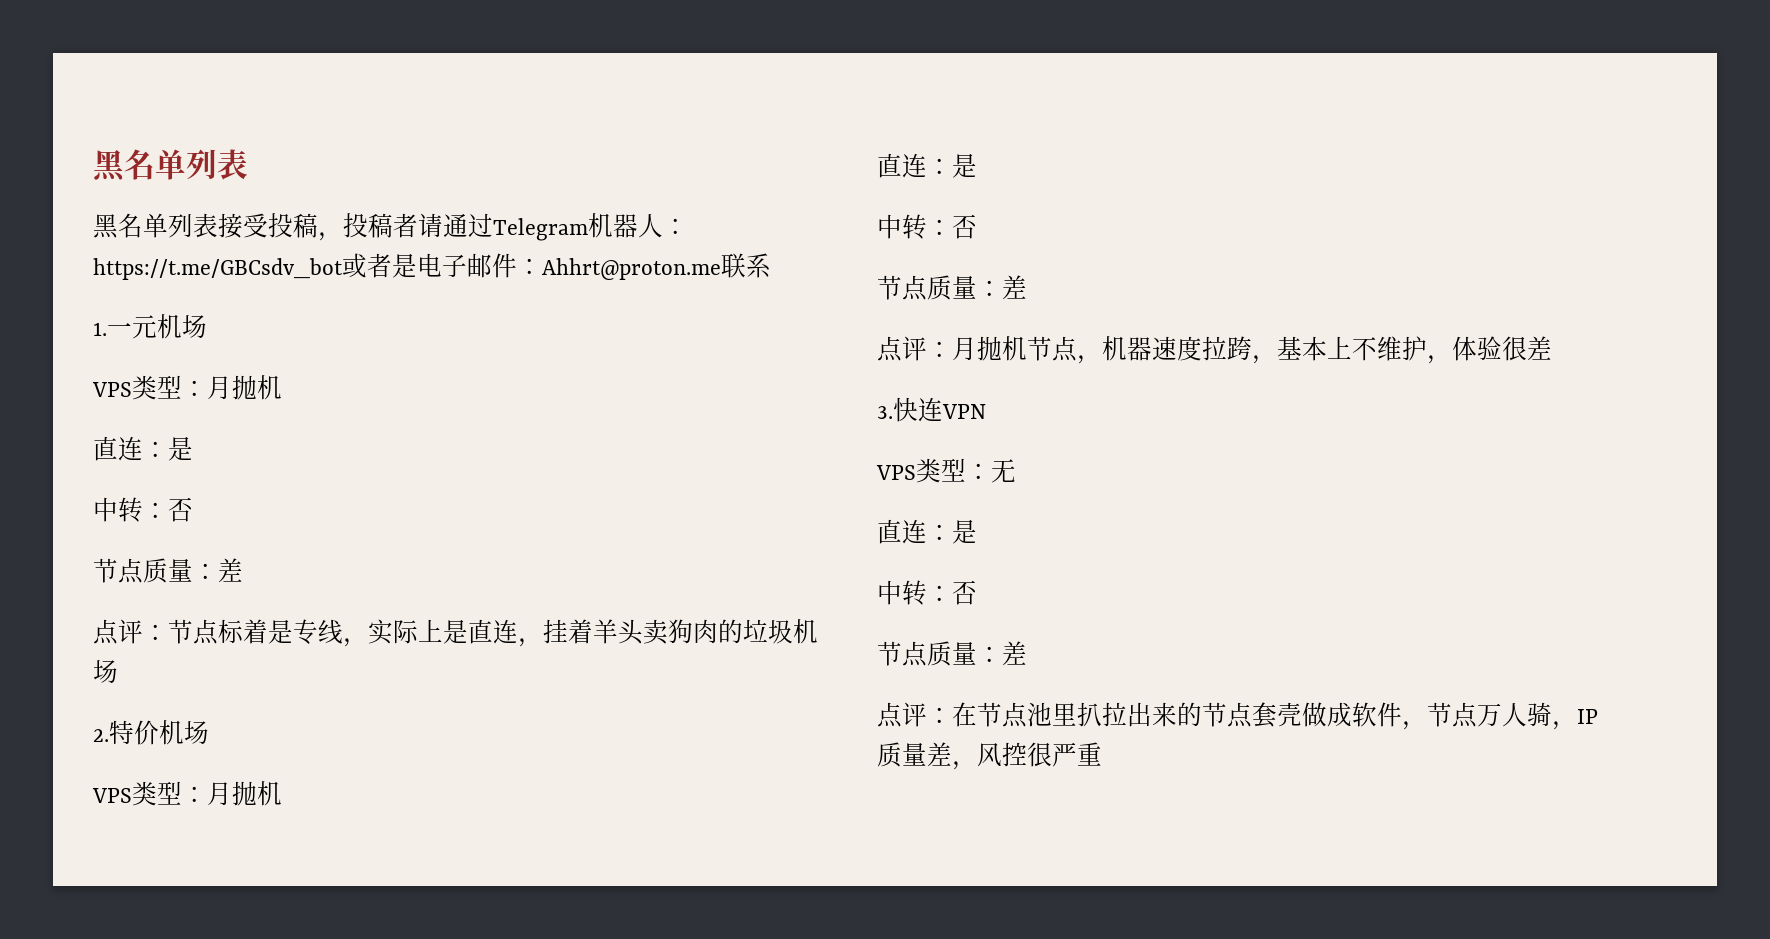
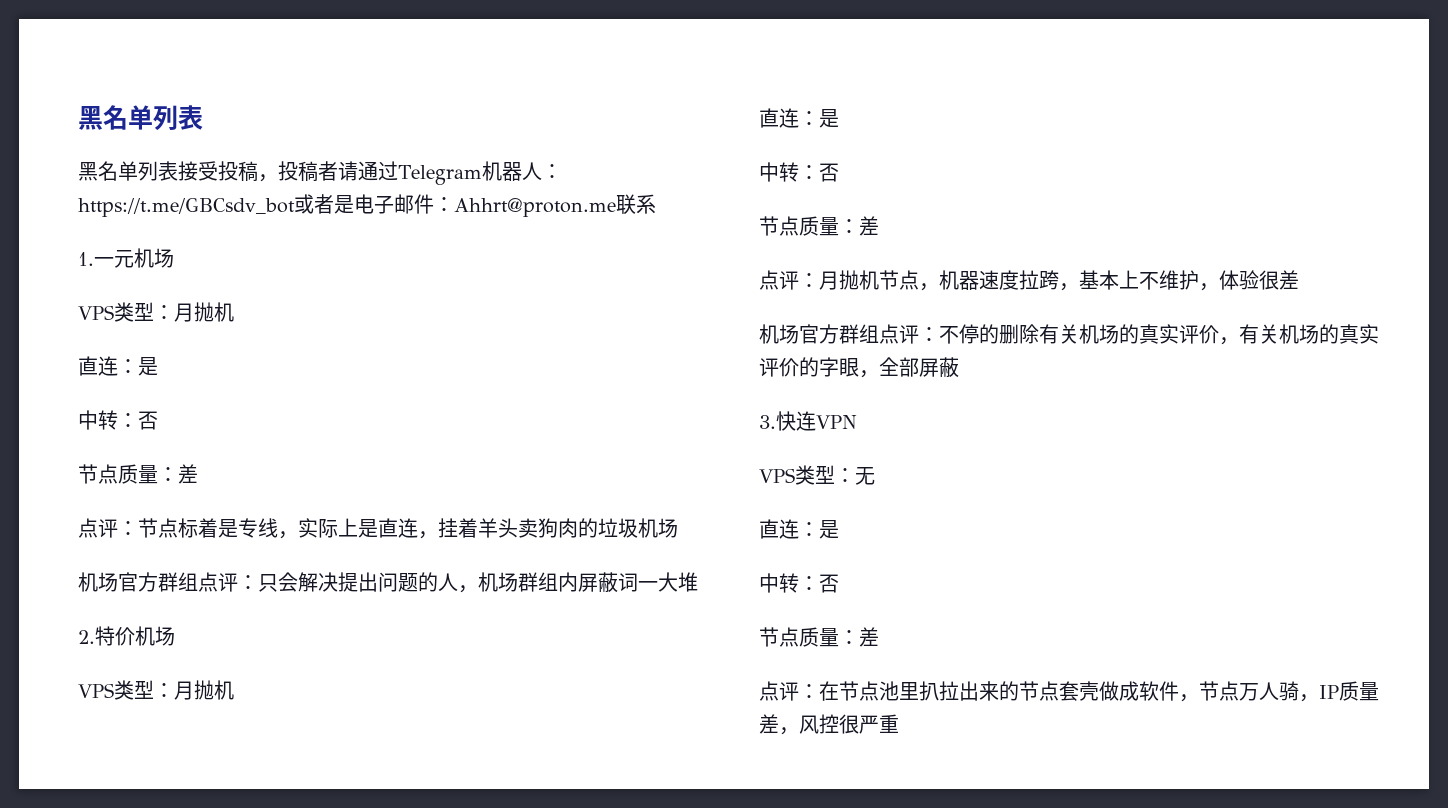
+ 机场官方群组点评：只会解决提出问题的人，机场群组内屏蔽词一大堆
+ 机场官方群组点评：不停的删除有关机场的真实评价，有关机场的真实评价的字眼，全部屏蔽

